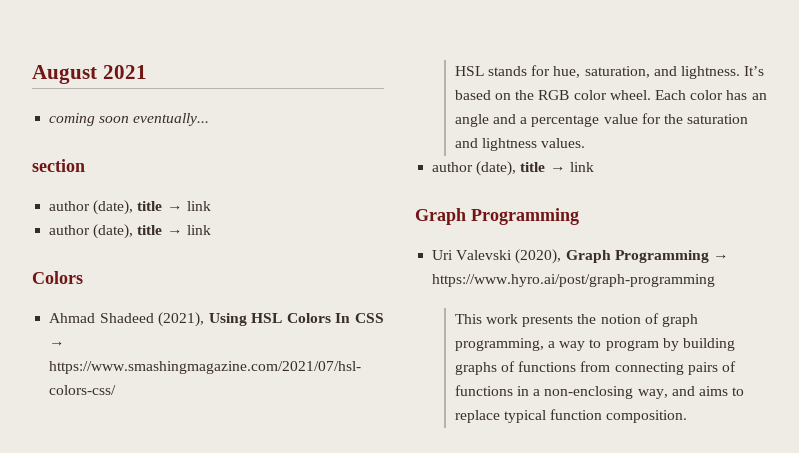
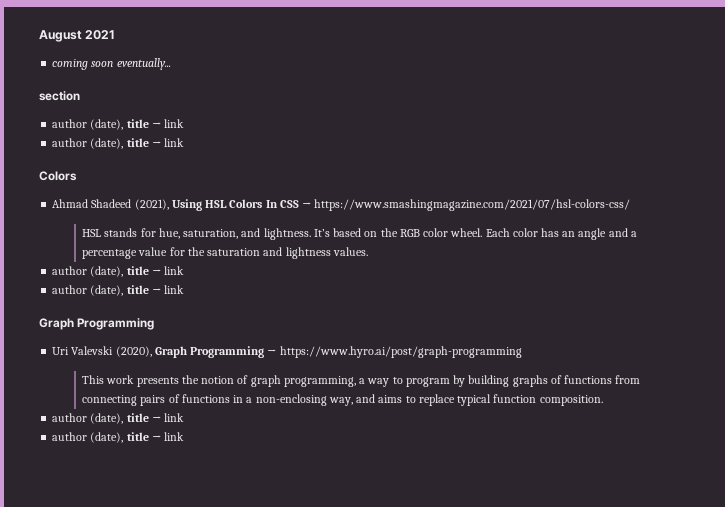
  Each color has an angle and a percentage value for the saturation and lightness values.
+ author (date), title → link
  This work presents the notion of graph programming, a way to program by building graphs of functions from connecting pairs of functions in a non-enclosing way, and aims to replace typical function composition.
+ author (date), title → link
+ author (date), title → link

